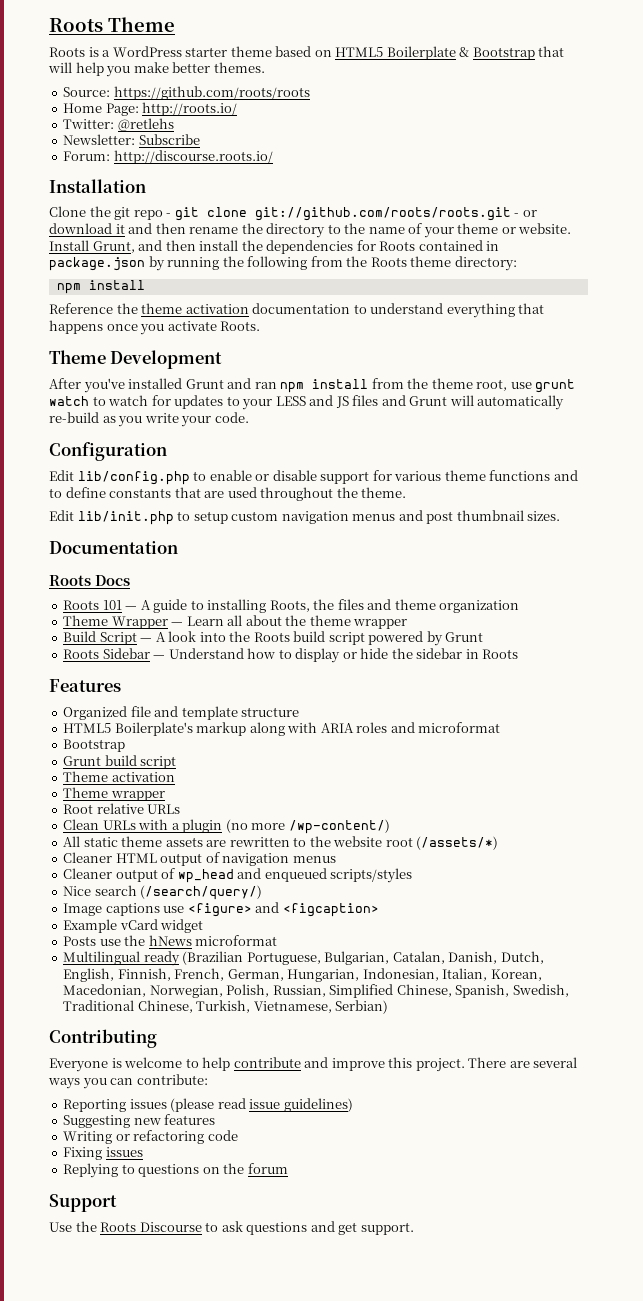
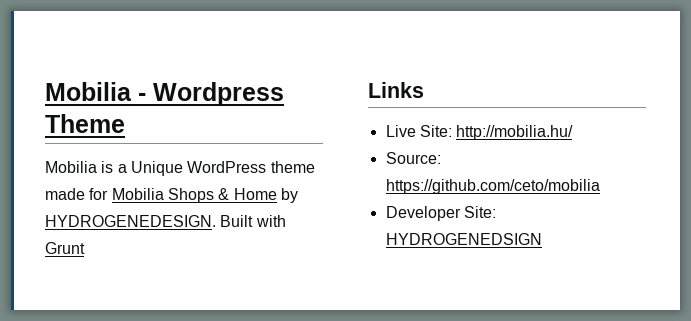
- Roots Theme
+ Mobilia - Wordpress Theme
- Roots is a WordPress starter theme based on HTML5 Boilerplate & Bootstrap that will help you make better themes.
- Source: https://github.com/roots/roots
- Home Page: http://roots.io/
- Twitter: @retlehs
- Newsletter: Subscribe
- Forum: http://discourse.roots.io/
- Installation
- Clone the git repo - git clone git://github.com/roots/roots.git - or download it and then rename the directory to the name of your theme or website. Install Grunt, and then install the dependencies for Roots contained in package.json by running the following from the Roots theme directory:
- npm install
- Reference the theme activation documentation to understand everything that happens once you activate Roots.
- Theme Development
- After you've installed Grunt and ran npm install from the theme root, use grunt watch to watch for updates to your LESS and JS files and Grunt will automatically re-build as you write your code.
- Configuration
- Edit lib/config.php to enable or disable support for various theme functions and to define constants that are used throughout the theme.
- Edit lib/init.php to setup custom navigation menus and post thumbnail sizes.
- Documentation
- Roots Docs
- Roots 101 — A guide to installing Roots, the files and theme organization
- Theme Wrapper — Learn all about the theme wrapper
- Build Script — A look into the Roots build script powered by Grunt
- Roots Sidebar — Understand how to display or hide the sidebar in Roots
- Features
- Organized file and template structure
- HTML5 Boilerplate's markup along with ARIA roles and microformat
- Bootstrap
- Grunt build script
- Theme activation
- Theme wrapper
- Root relative URLs
- Clean URLs with a plugin (no more /wp-content/)
- All static theme assets are rewritten to the website root (/assets/*)
- Cleaner HTML output of navigation menus
- Cleaner output of wp_head and enqueued scripts/styles
- Nice search (/search/query/)
- Image captions use <figure> and <figcaption>
- Example vCard widget
- Posts use the hNews microformat
- Multilingual ready (Brazilian Portuguese, Bulgarian, Catalan, Danish, Dutch, English, Finnish, French, German, Hungarian, Indonesian, Italian, Korean, Macedonian, Norwegian, Polish, Russian, Simplified Chinese, Spanish, Swedish, Traditional Chinese, Turkish, Vietnamese, Serbian)
- Contributing
- Everyone is welcome to help contribute and improve this project. There are several ways you can contribute:
- Reporting issues (please read issue guidelines)
- Suggesting new features
- Writing or refactoring code
- Fixing issues
- Replying to questions on the forum
- Support
- Use the Roots Discourse to ask questions and get support.
+ Mobilia is a Unique WordPress theme made for Mobilia Shops & Home by HYDROGENEDESIGN. Built with Grunt
+ Links
+ Live Site: http://mobilia.hu/
+ Source: https://github.com/ceto/mobilia
+ Developer Site: HYDROGENEDSIGN

